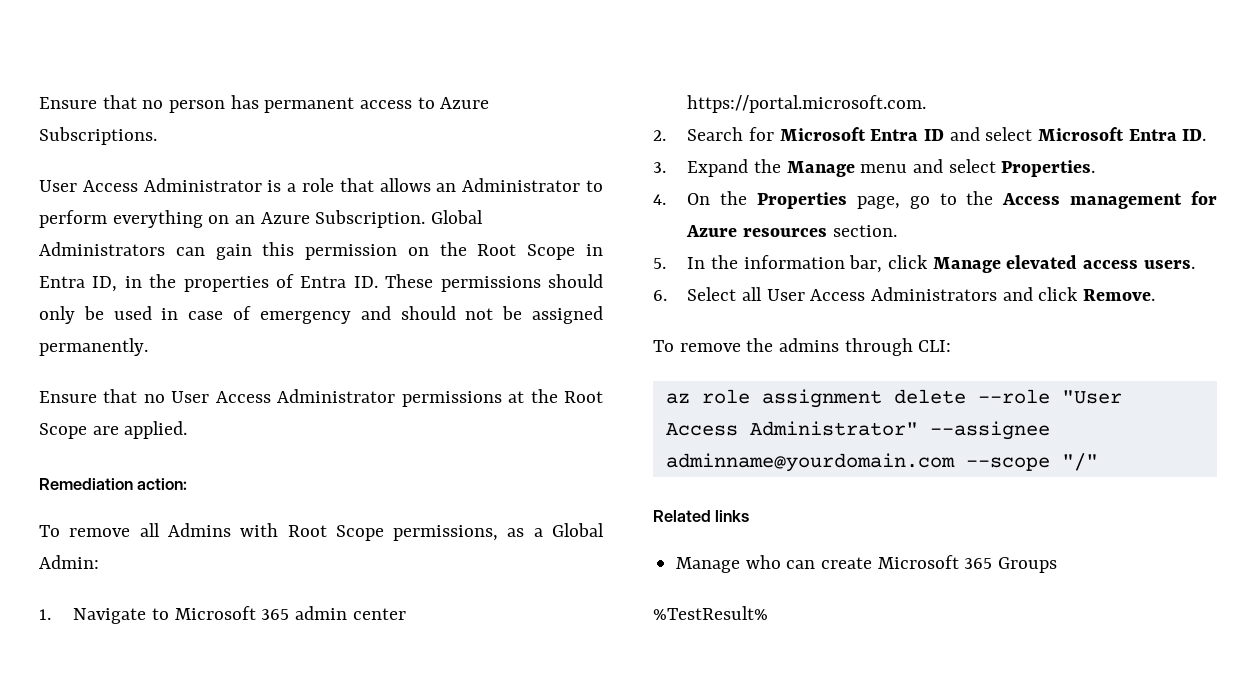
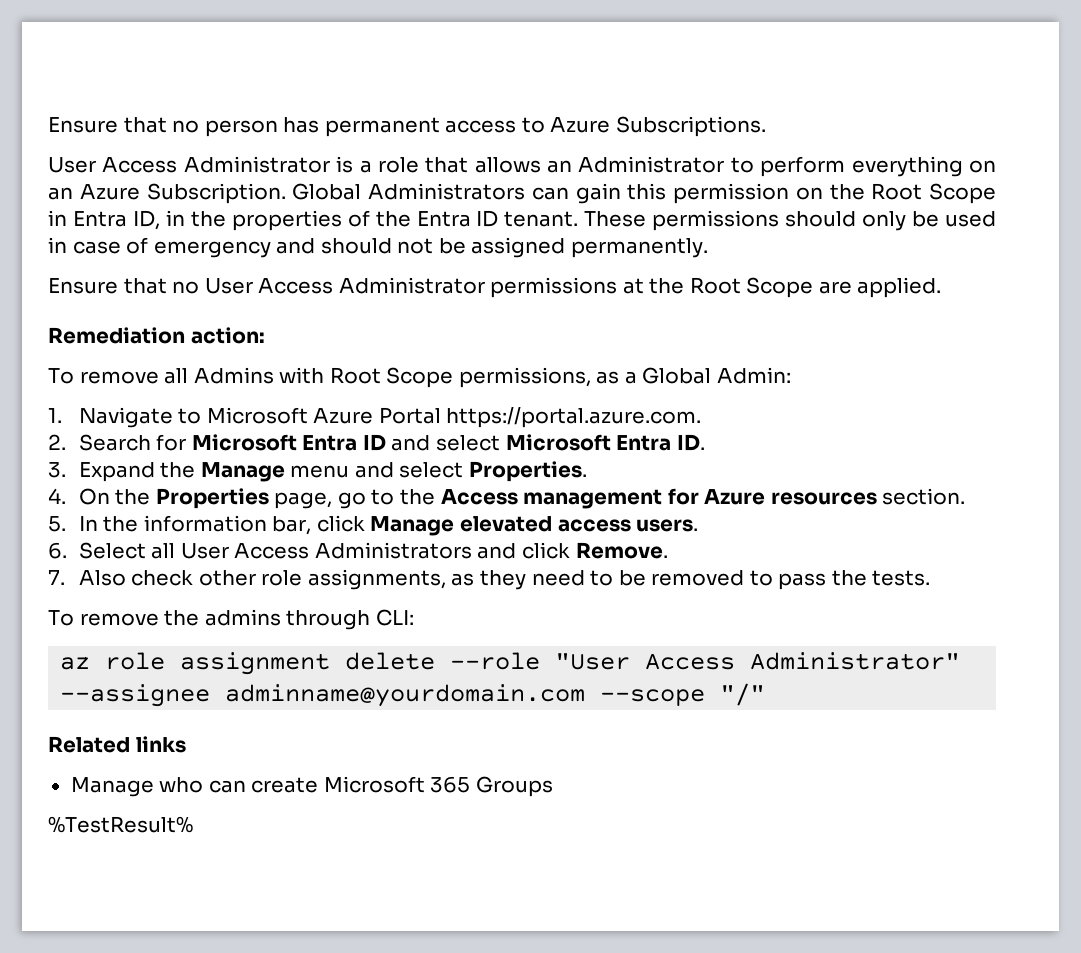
- Global Administrators can gain this permission on the Root Scope in Entra ID, in the properties of Entra ID. These permissions should only be used in case of emergency and should not be assigned permanently.
+ Global Administrators can gain this permission on the Root Scope in Entra ID, in the properties of the Entra ID tenant. These permissions should only be used in case of emergency and should not be assigned permanently.
- 1. Navigate to Microsoft 365 admin center https://portal.microsoft.com.
+ 1. Navigate to Microsoft Azure Portal https://portal.azure.com.
+ 7. Also check other role assignments, as they need to be removed to pass the tests.

